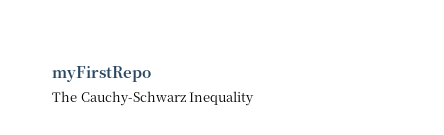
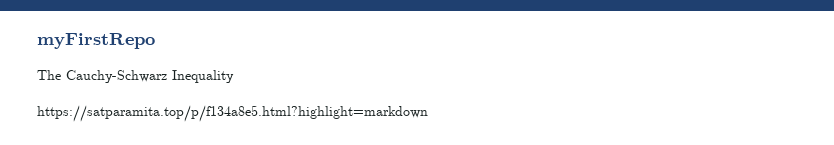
+ https://satparamita.top/p/f134a8e5.html?highlight=markdown

